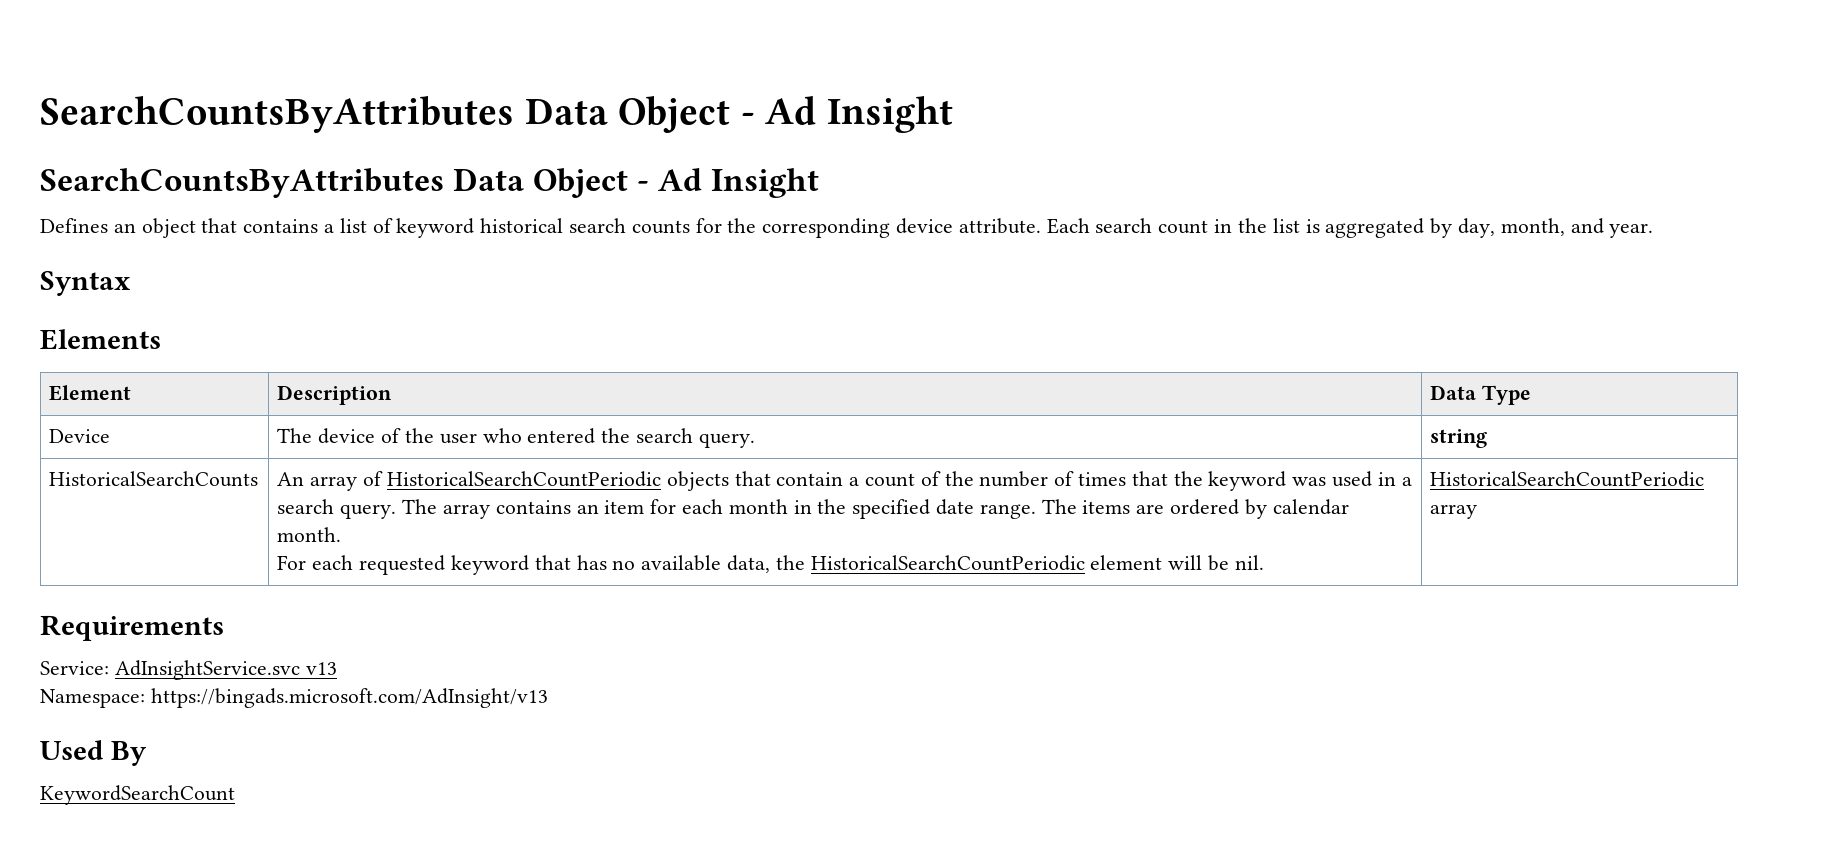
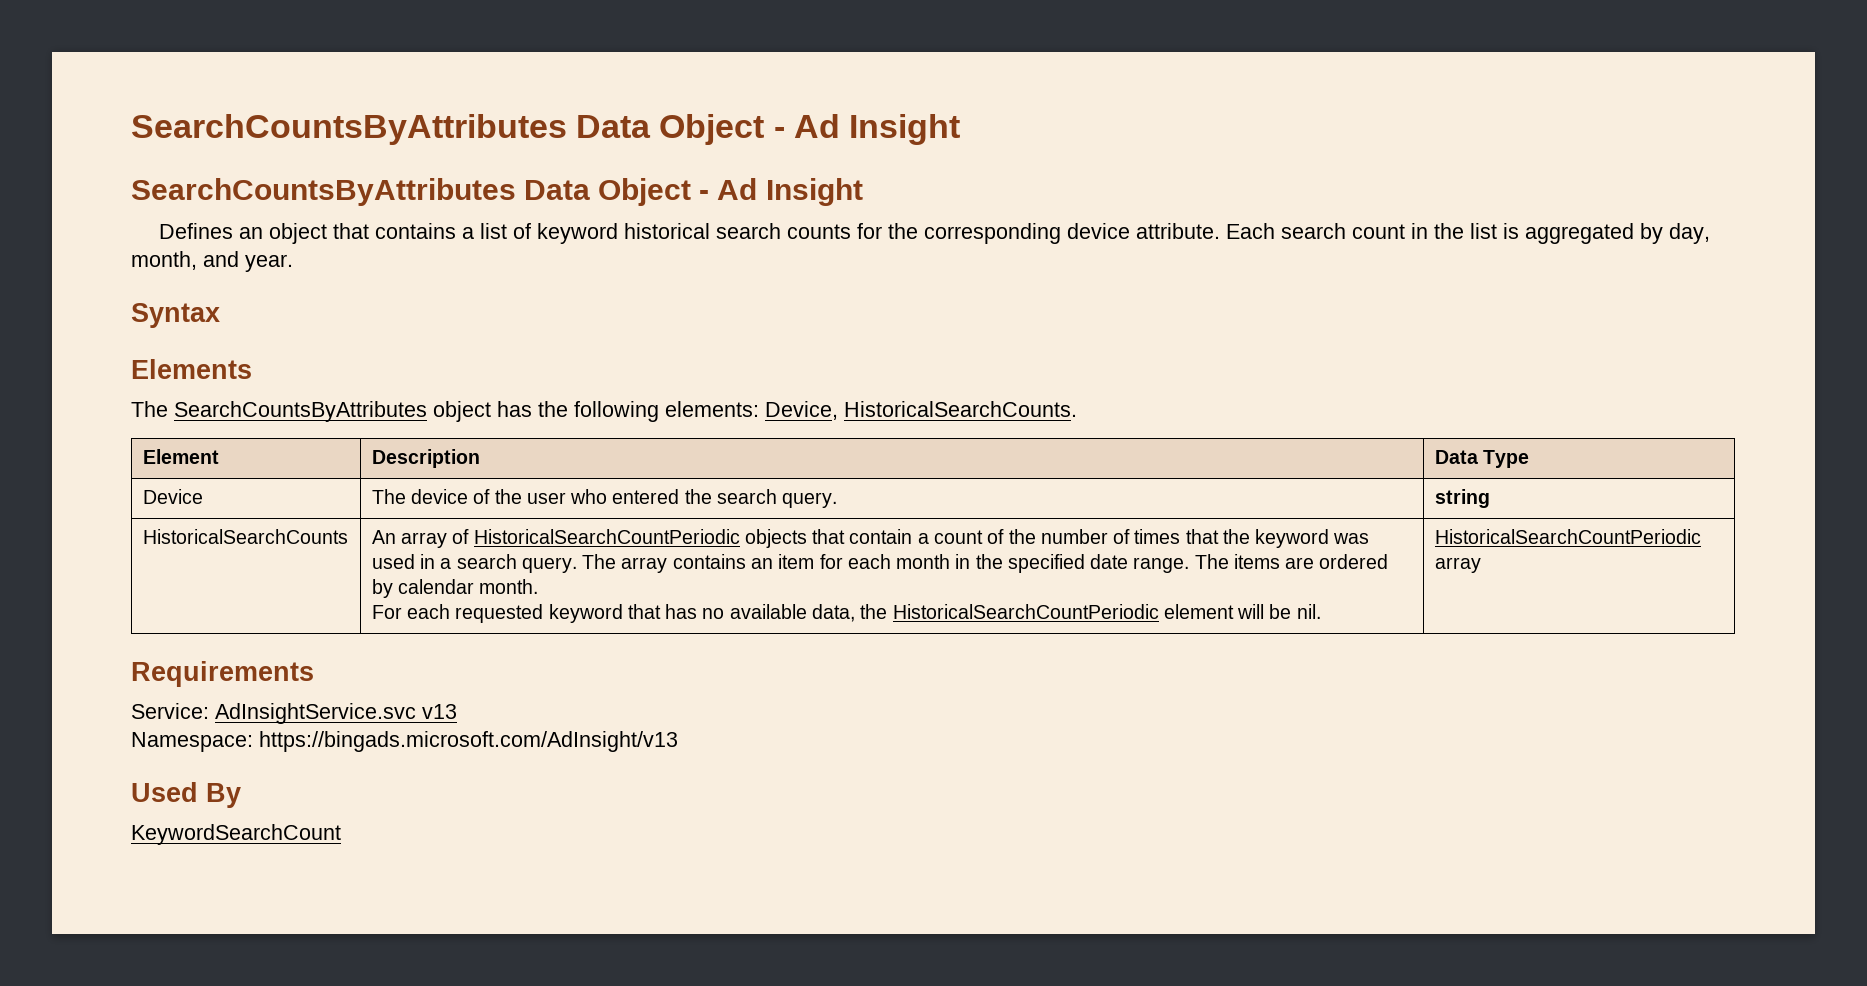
+ The SearchCountsByAttributes object has the following elements: Device, HistoricalSearchCounts.

